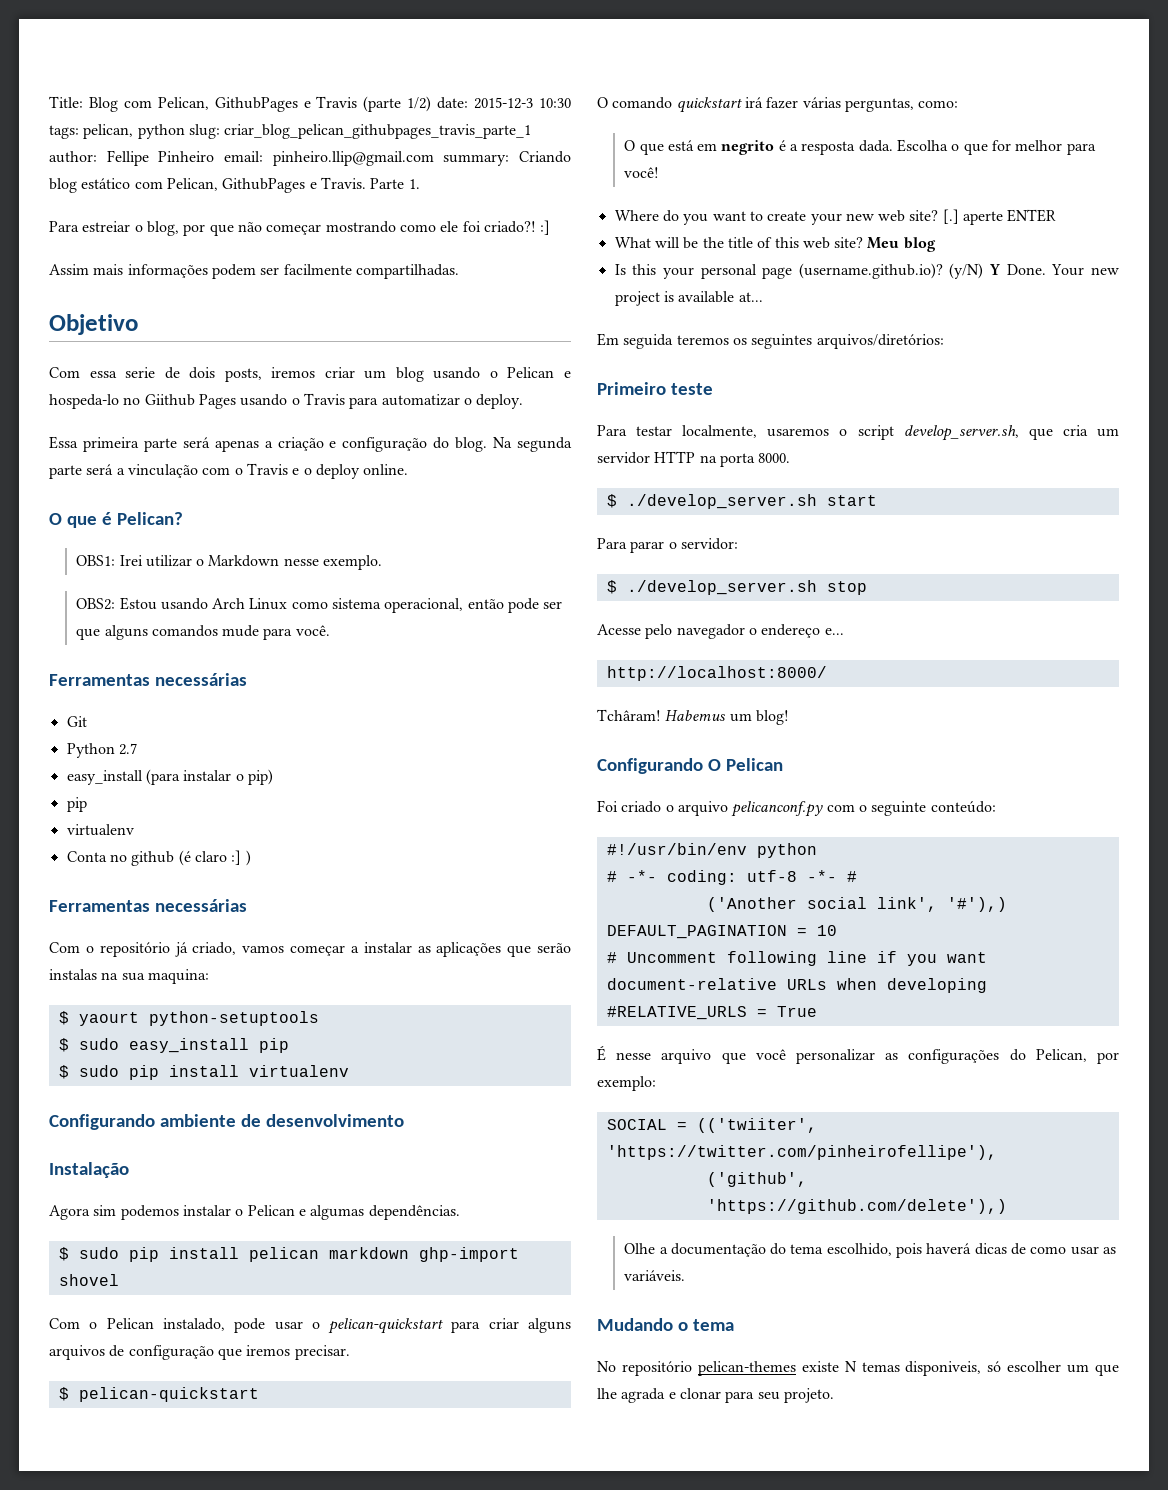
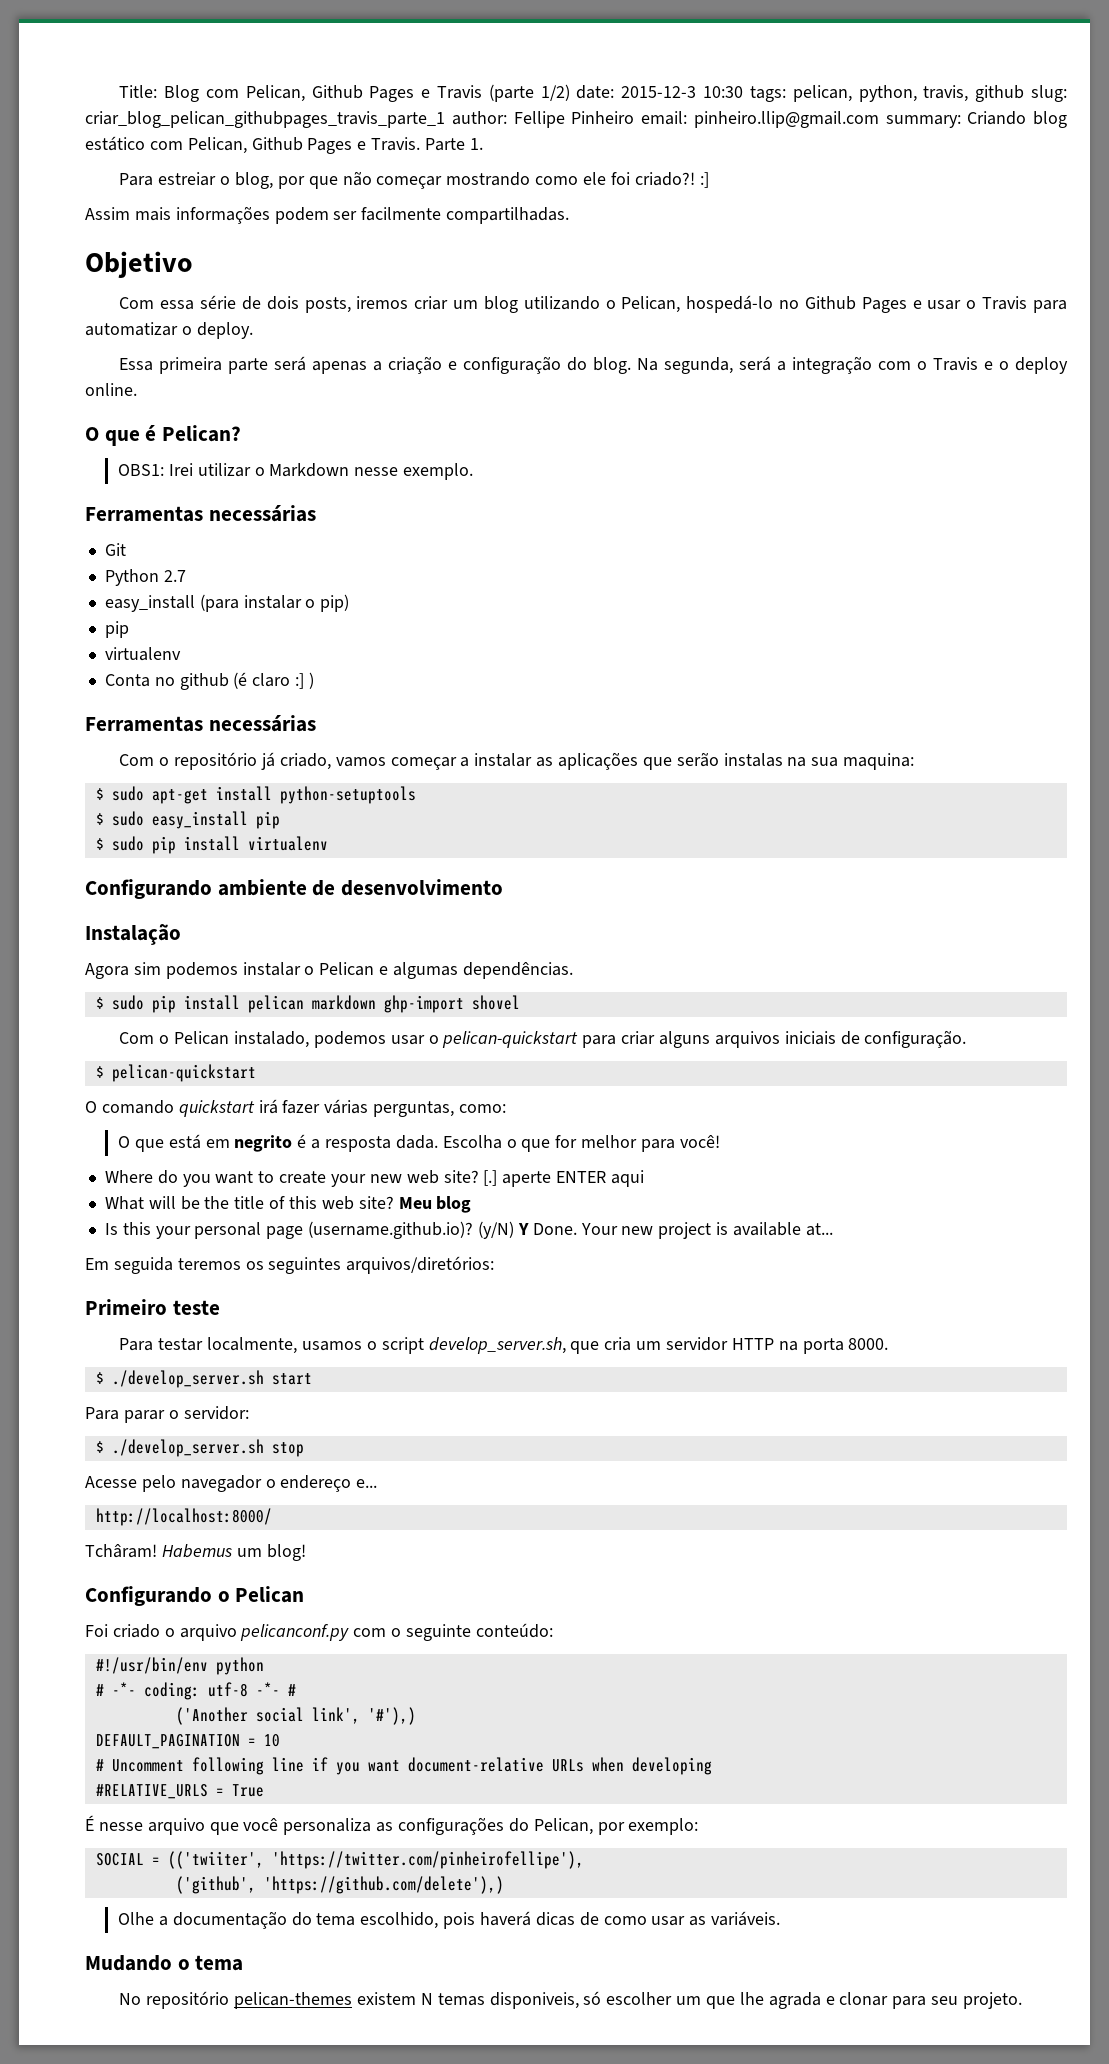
- Title: Blog com Pelican, GithubPages e Travis (parte 1/2) date: 2015-12-3 10:30 tags: pelican, python slug: criar_blog_pelican_githubpages_travis_parte_1 author: Fellipe Pinheiro email: pinheiro.llip@gmail.com summary: Criando blog estático com Pelican, GithubPages e Travis.
+ Title: Blog com Pelican, Github Pages e Travis (parte 1/2) date: 2015-12-3 10:30 tags: pelican, python, travis, github slug: criar_blog_pelican_githubpages_travis_parte_1 author: Fellipe Pinheiro email: pinheiro.llip@gmail.com summary: Criando blog estático com Pelican, Github Pages e Travis.
- Com essa serie de dois posts, iremos criar um blog usando o Pelican e hospeda-lo no Giithub Pages usando o Travis para automatizar o deploy.
+ Com essa série de dois posts, iremos criar um blog utilizando o Pelican, hospedá-lo no Github Pages e usar o Travis para automatizar o deploy.
- Na segunda parte será a vinculação com o Travis e o deploy online.
+ Na segunda, será a integração com o Travis e o deploy online.
- OBS2: Estou usando Arch Linux como sistema operacional, então pode ser que alguns comandos mude para você.
- $ yaourt python-setuptools
+ $ sudo apt-get install python-setuptools
- Com o Pelican instalado, pode usar o pelican-quickstart para criar alguns arquivos de configuração que iremos precisar.
+ Com o Pelican instalado, podemos usar o pelican-quickstart para criar alguns arquivos iniciais de configuração.
- [.] aperte ENTER
+ [.] aperte ENTER aqui
- Para testar localmente, usaremos o script develop_server.sh, que cria um servidor HTTP na porta 8000.
+ Para testar localmente, usamos o script develop_server.sh, que cria um servidor HTTP na porta 8000.
- Configurando O Pelican
+ Configurando o Pelican
- É nesse arquivo que você personalizar as configurações do Pelican, por exemplo:
+ É nesse arquivo que você personaliza as configurações do Pelican, por exemplo:
- No repositório pelican-themes existe N temas disponiveis, só escolher um que lhe agrada e clonar para seu projeto.
+ No repositório pelican-themes existem N temas disponiveis, só escolher um que lhe agrada e clonar para seu projeto.

